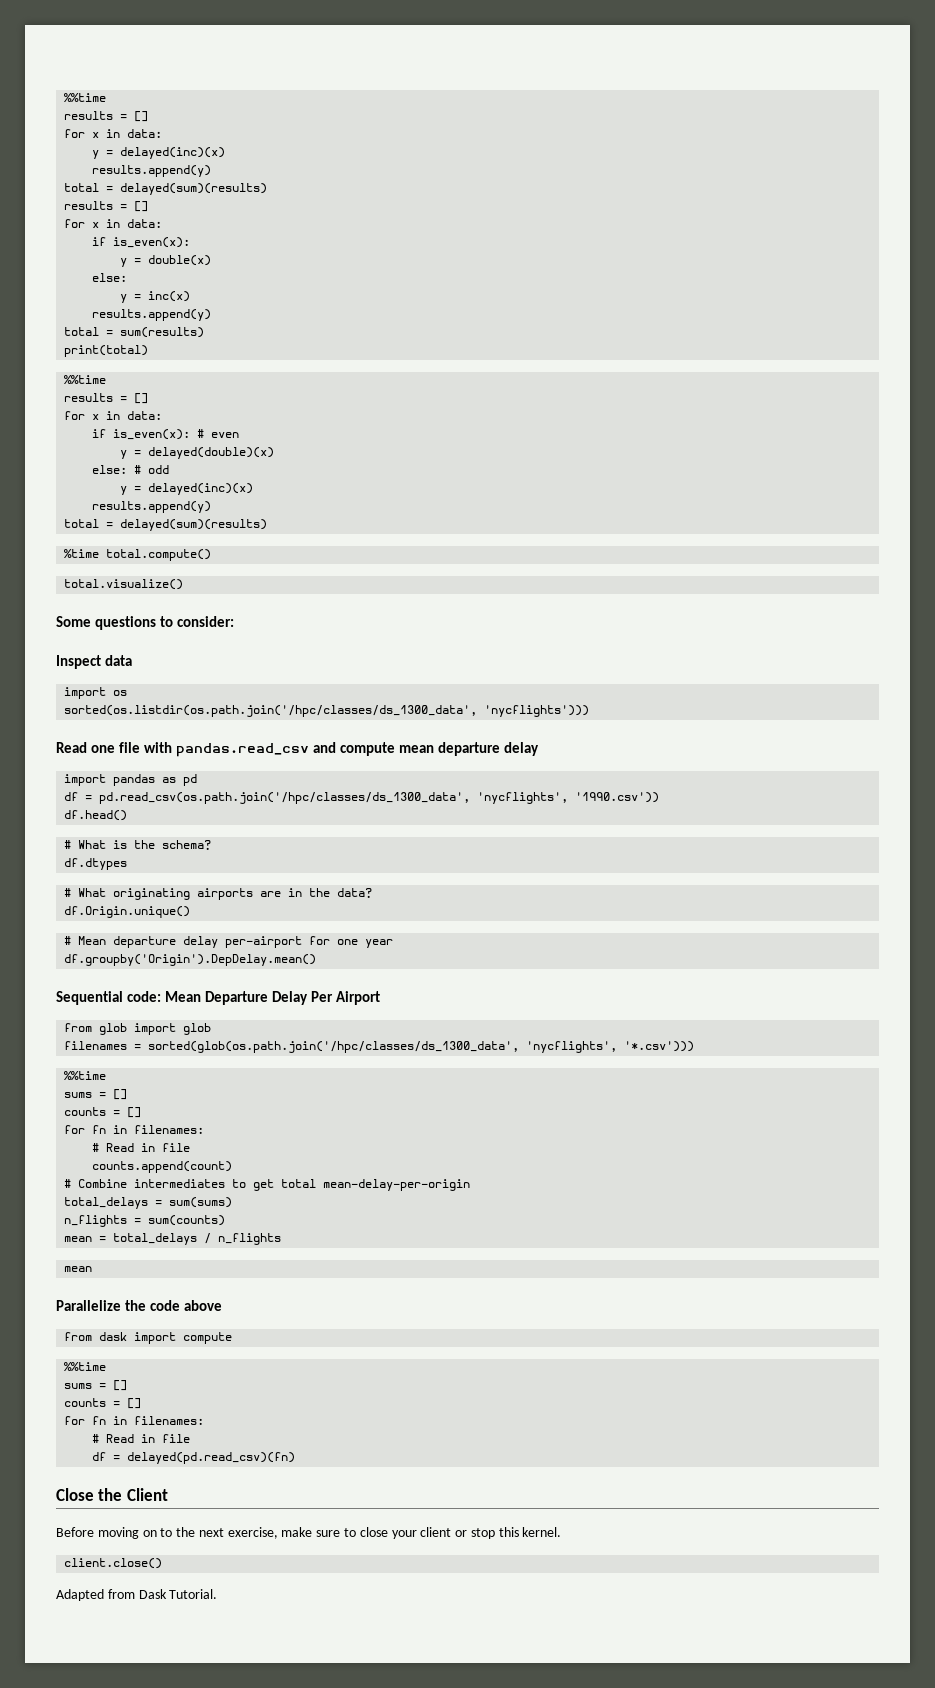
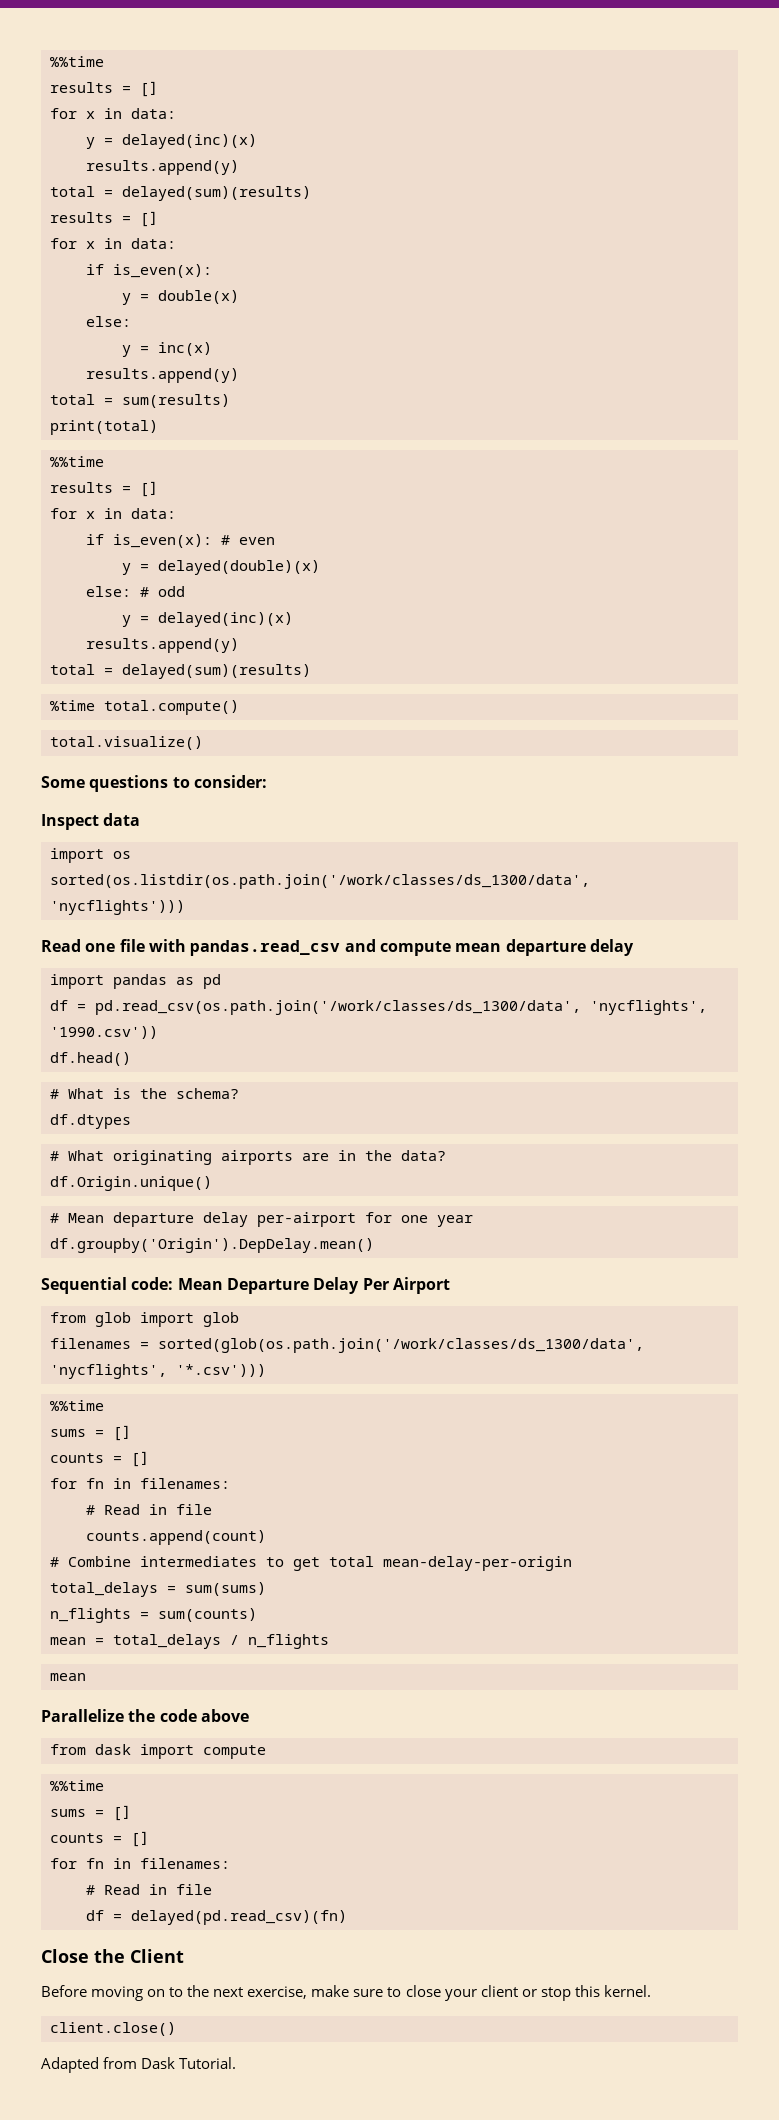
- sorted(os.listdir(os.path.join('/hpc/classes/ds_1300_data', 'nycflights')))
+ sorted(os.listdir(os.path.join('/work/classes/ds_1300/data', 'nycflights')))
- df = pd.read_csv(os.path.join('/hpc/classes/ds_1300_data', 'nycflights', '1990.csv'))
+ df = pd.read_csv(os.path.join('/work/classes/ds_1300/data', 'nycflights', '1990.csv'))
- filenames = sorted(glob(os.path.join('/hpc/classes/ds_1300_data', 'nycflights', '*.csv')))
+ filenames = sorted(glob(os.path.join('/work/classes/ds_1300/data', 'nycflights', '*.csv')))

